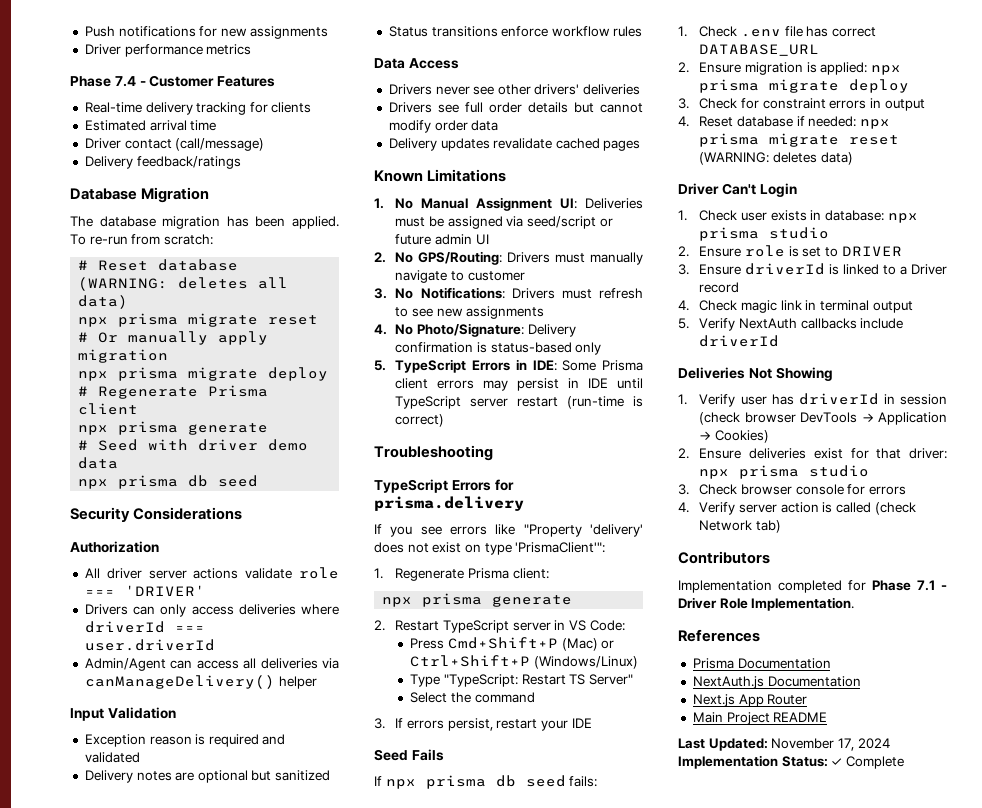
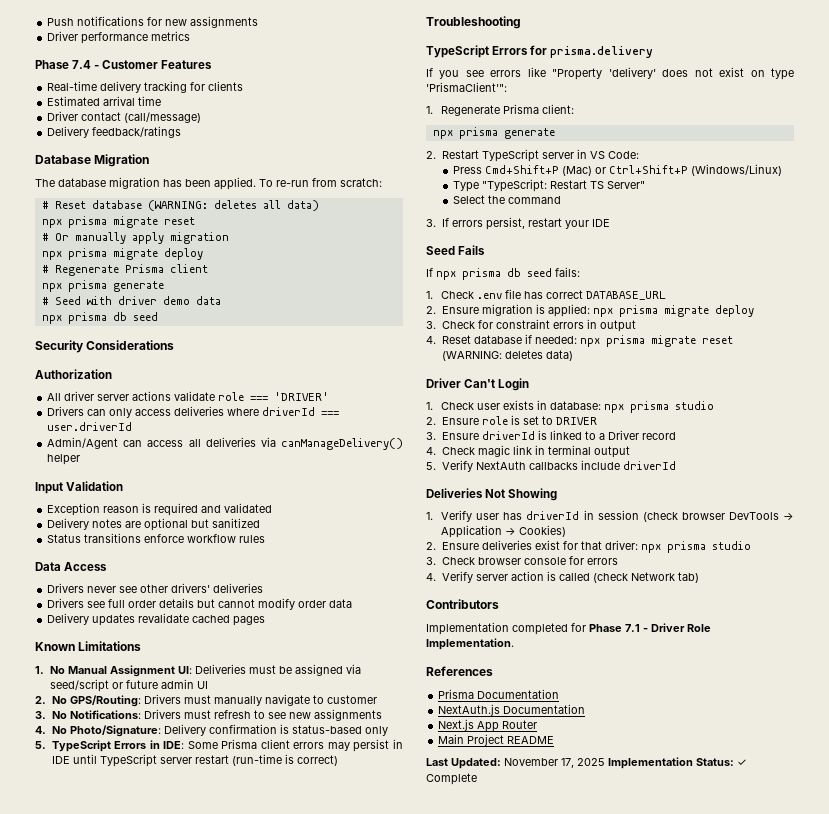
- Last Updated: November 17, 2024 Implementation Status: ✓ Complete
+ Last Updated: November 17, 2025 Implementation Status: ✓ Complete

